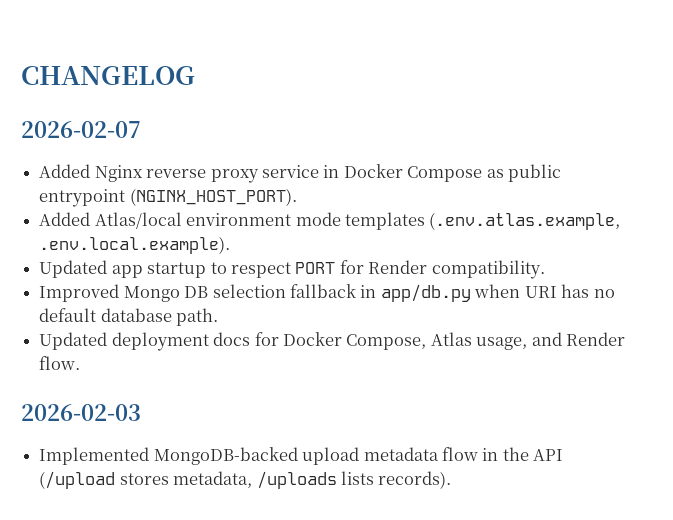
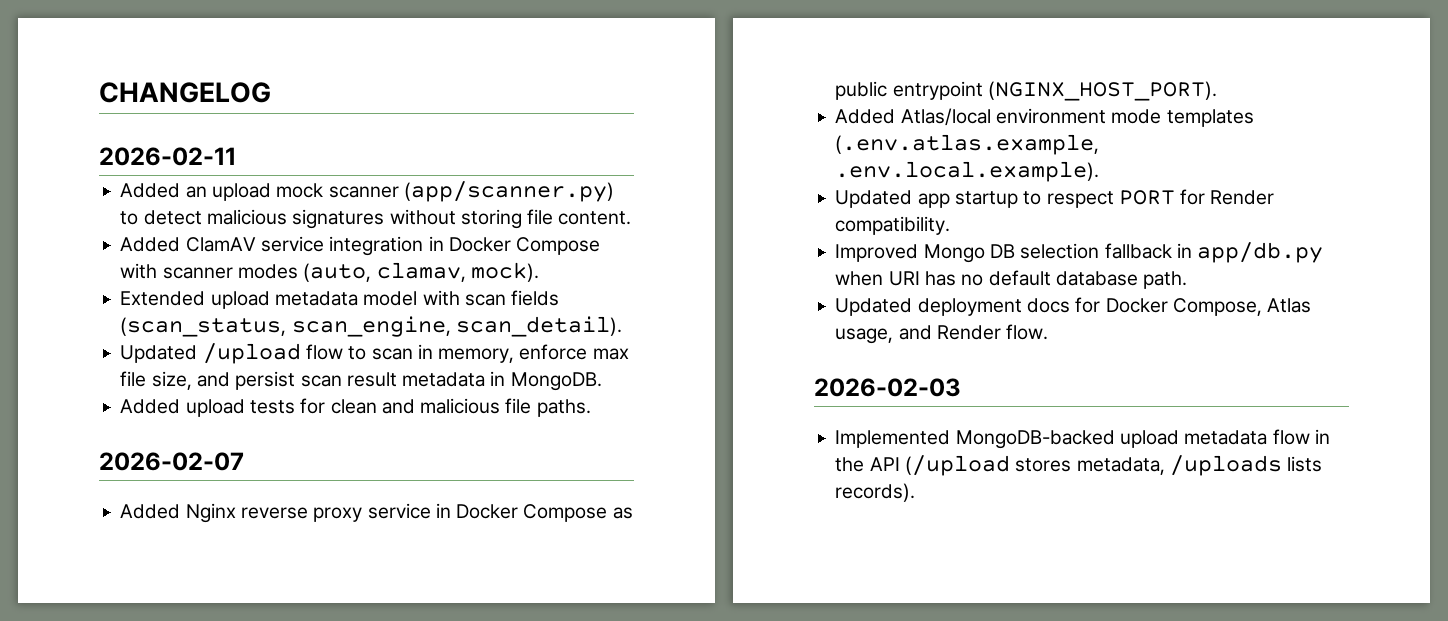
+ 2026-02-11
+ Added an upload mock scanner (app/scanner.py) to detect malicious signatures without storing file content.
+ Added ClamAV service integration in Docker Compose with scanner modes (auto, clamav, mock).
+ Extended upload metadata model with scan fields (scan_status, scan_engine, scan_detail).
+ Updated /upload flow to scan in memory, enforce max file size, and persist scan result metadata in MongoDB.
+ Added upload tests for clean and malicious file paths.

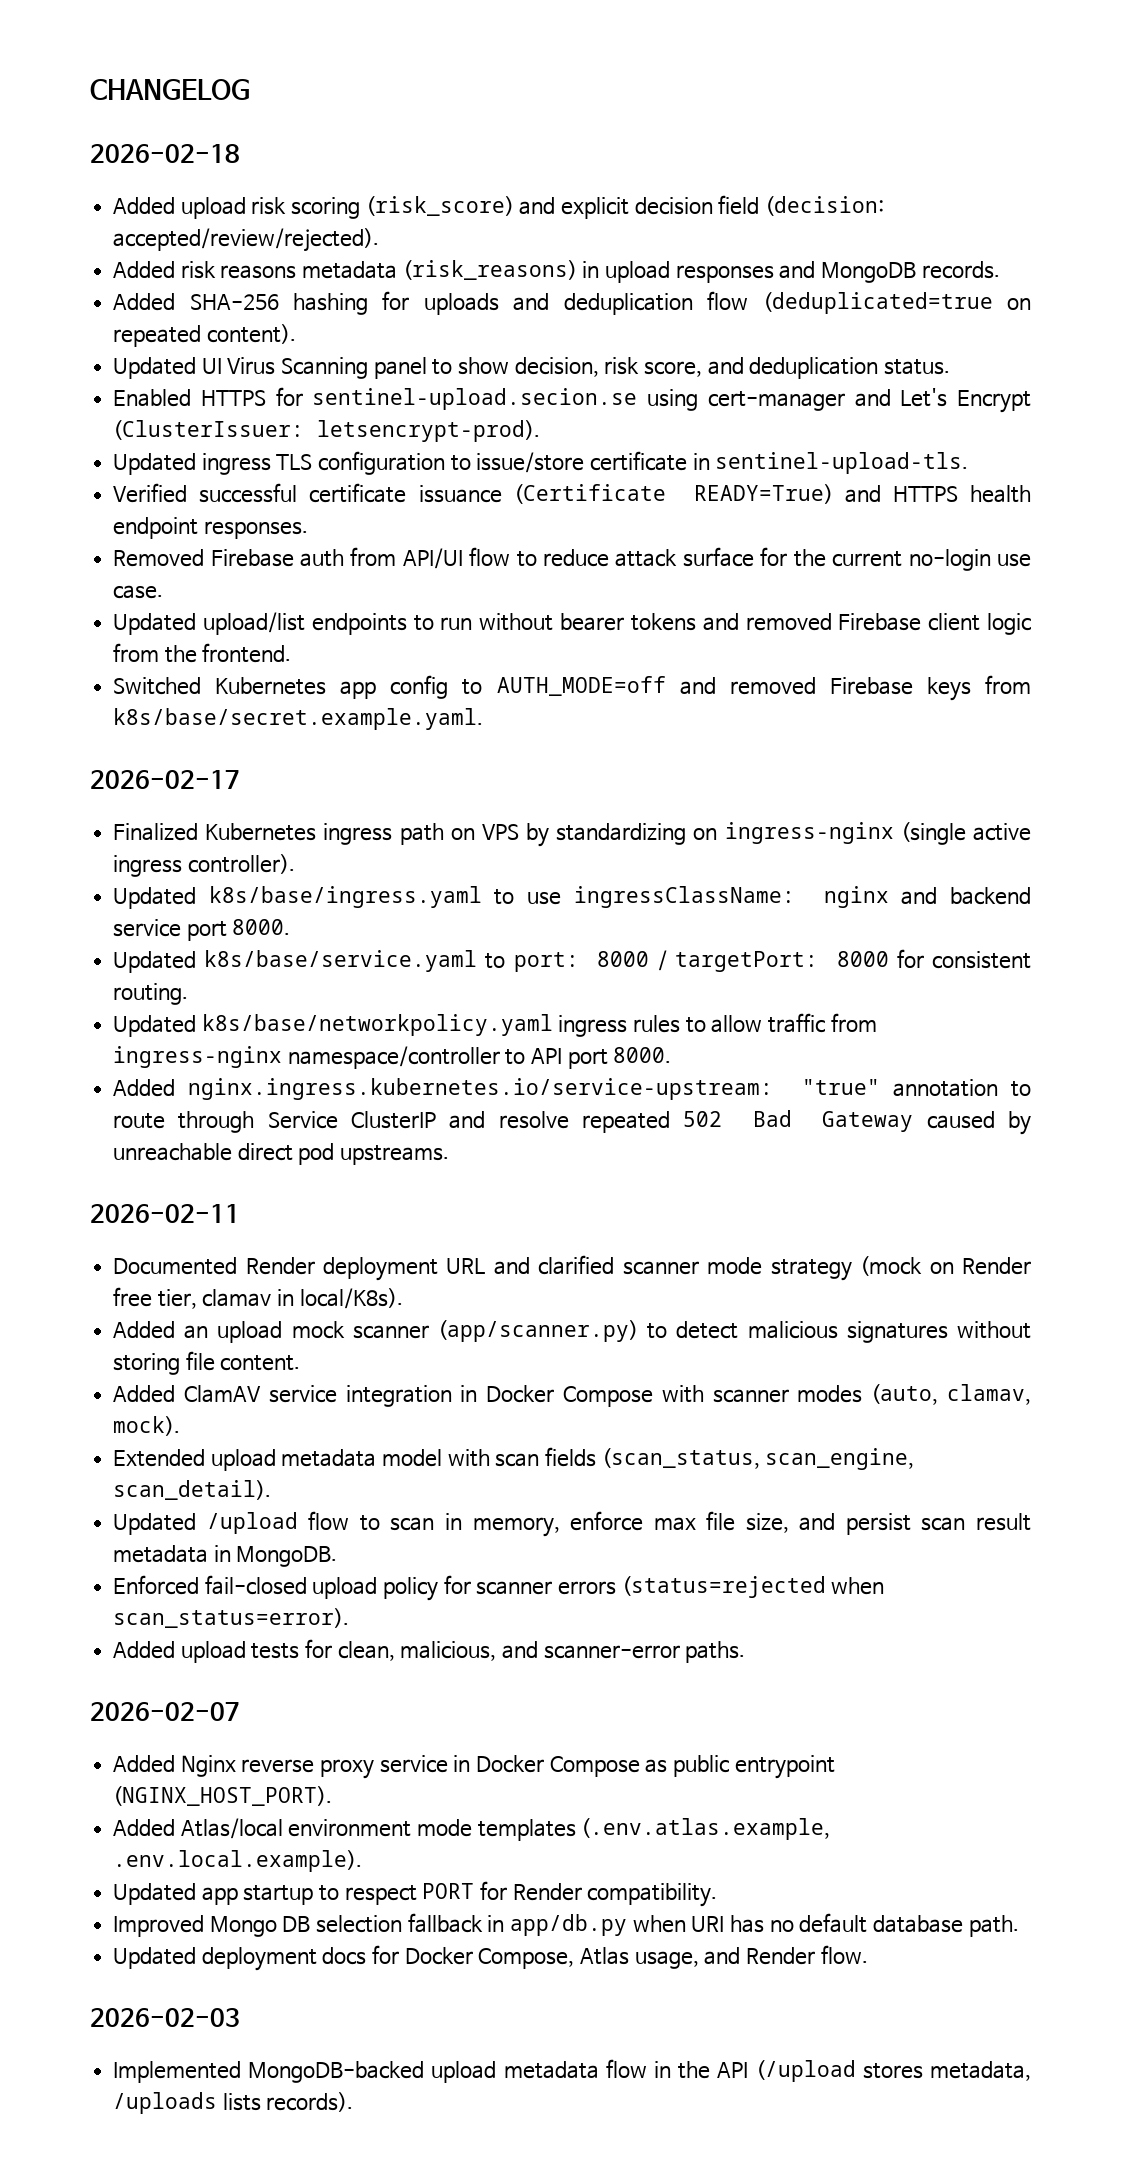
+ 2026-02-18
+ Added upload risk scoring (risk_score) and explicit decision field (decision: accepted/review/rejected).
+ Added risk reasons metadata (risk_reasons) in upload responses and MongoDB records.
+ Added SHA-256 hashing for uploads and deduplication flow (deduplicated=true on repeated content).
+ Updated UI Virus Scanning panel to show decision, risk score, and deduplication status.
+ Enabled HTTPS for sentinel-upload.secion.se using cert-manager and Let's Encrypt (ClusterIssuer: letsencrypt-prod).
+ Updated ingress TLS configuration to issue/store certificate in sentinel-upload-tls.
+ Verified successful certificate issuance (Certificate READY=True) and HTTPS health endpoint responses.
+ Removed Firebase auth from API/UI flow to reduce attack surface for the current no-login use case.
+ Updated upload/list endpoints to run without bearer tokens and removed Firebase client logic from the frontend.
+ Switched Kubernetes app config to AUTH_MODE=off and removed Firebase keys from k8s/base/secret.example.yaml.
+ 2026-02-17
+ Finalized Kubernetes ingress path on VPS by standardizing on ingress-nginx (single active ingress controller).
+ Updated k8s/base/ingress.yaml to use ingressClassName: nginx and backend service port 8000.
+ Updated k8s/base/service.yaml to port: 8000 / targetPort: 8000 for consistent routing.
+ Updated k8s/base/networkpolicy.yaml ingress rules to allow traffic from ingress-nginx namespace/controller to API port 8000.
+ Added nginx.ingress.kubernetes.io/service-upstream: "true" annotation to route through Service ClusterIP and resolve repeated 502 Bad Gateway caused by unreachable direct pod upstreams.
  2026-02-11
+ Documented Render deployment URL and clarified scanner mode strategy (mock on Render free tier, clamav in local/K8s).
+ Enforced fail-closed upload policy for scanner errors (status=rejected when scan_status=error).
- Added upload tests for clean and malicious file paths.
+ Added upload tests for clean, malicious, and scanner-error paths.

